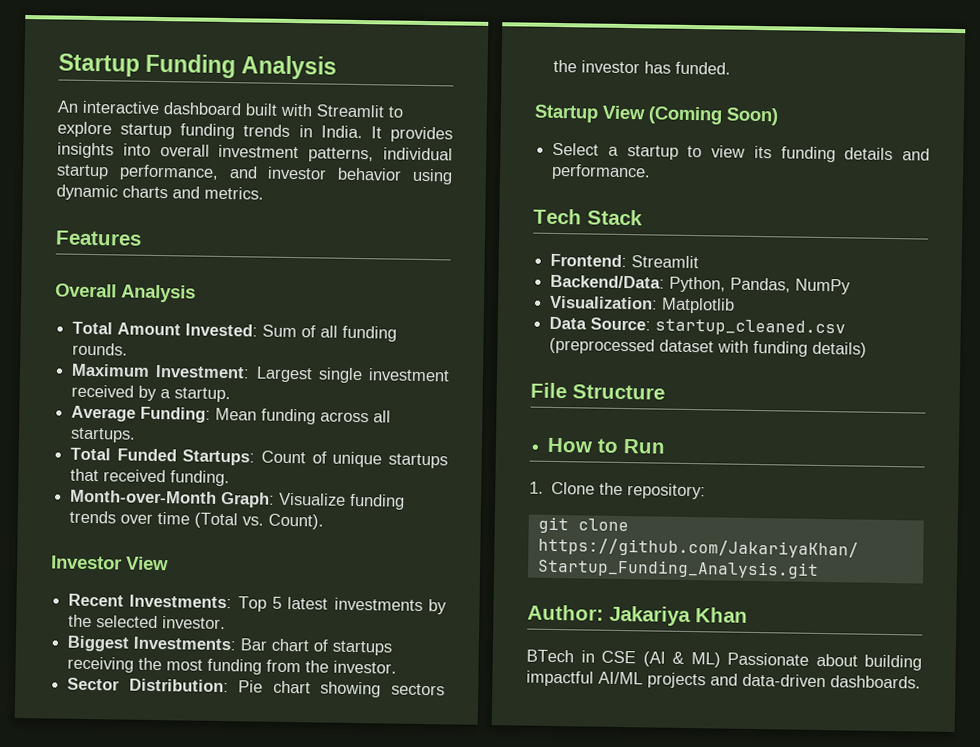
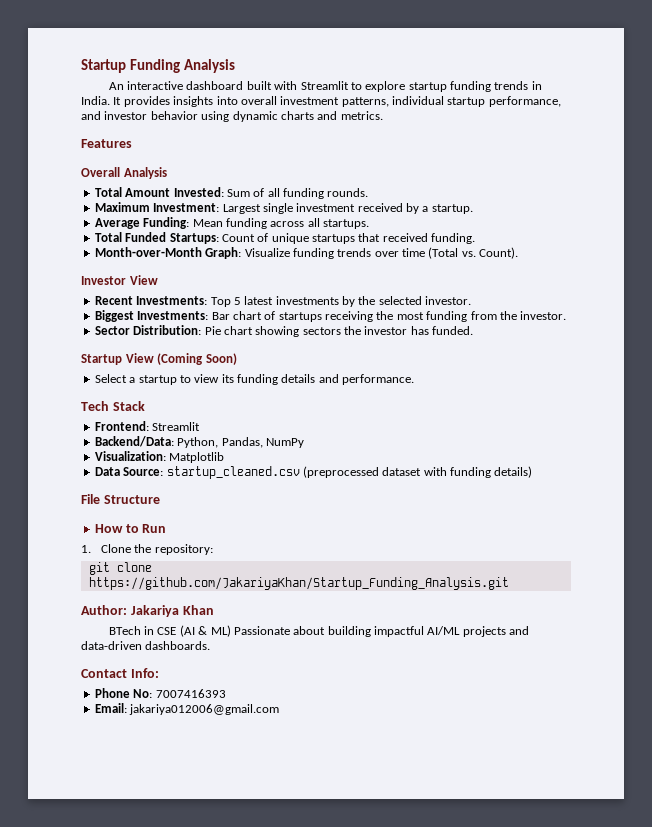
+ Contact Info:
+ Phone No: 7007416393
+ Email: jakariya012006@gmail.com

